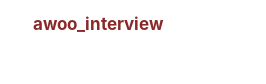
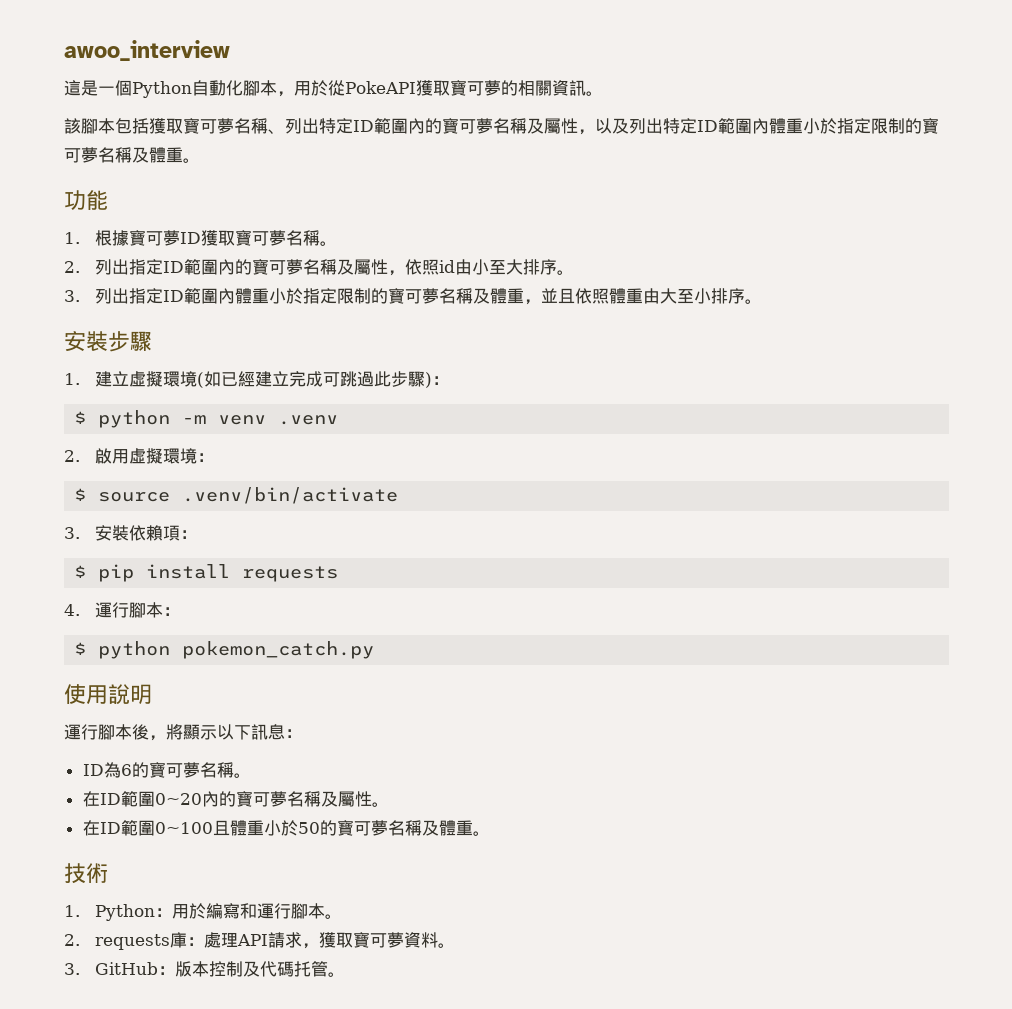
+ 這是一個Python自動化腳本，用於從PokeAPI獲取寶可夢的相關資訊。
+ 該腳本包括獲取寶可夢名稱、列出特定ID範圍內的寶可夢名稱及屬性，以及列出特定ID範圍內體重小於指定限制的寶可夢名稱及體重。
+ 功能
+ 1.根據寶可夢ID獲取寶可夢名稱。
+ 2.列出指定ID範圍內的寶可夢名稱及屬性，依照id由小至大排序。
+ 3.列出指定ID範圍內體重小於指定限制的寶可夢名稱及體重，並且依照體重由大至小排序。
+ 安裝步驟
+ 1.建立虛擬環境(如已經建立完成可跳過此步驟)：
+ $ python -m venv .venv
+ 2.啟用虛擬環境：
+ $ source .venv/bin/activate
+ 3.安裝依賴項：
+ $ pip install requests
+ 4.運行腳本：
+ $ python pokemon_catch.py
+ 使用說明
+ 運行腳本後，將顯示以下訊息：
+ ID為6的寶可夢名稱。
+ 在ID範圍0~20內的寶可夢名稱及屬性。
+ 在ID範圍0~100且體重小於50的寶可夢名稱及體重。
+ 技術
+ 1. Python：用於編寫和運行腳本。
+ 2. requests庫：處理API請求，獲取寶可夢資料。
+ 3. GitHub：版本控制及代碼托管。

